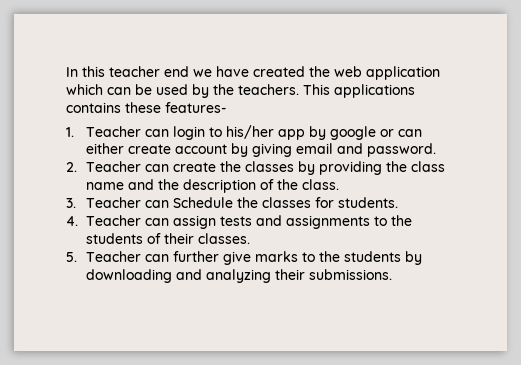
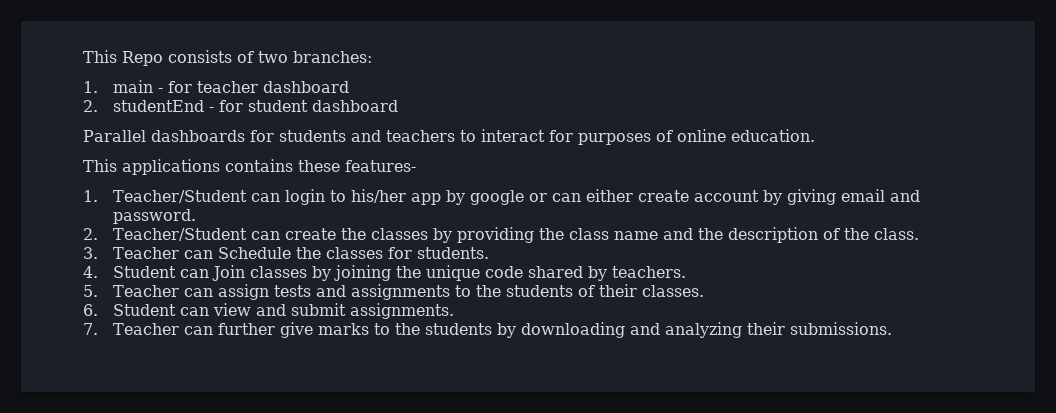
- In this teacher end we have created the web application which can be used by the teachers. This applications contains these features-
+ This Repo consists of two branches:
+ 1. main - for teacher dashboard
+ 2. studentEnd - for student dashboard
+ Parallel dashboards for students and teachers to interact for purposes of online education.
+ This applications contains these features-
- 1. Teacher can login to his/her app by google or can either create account by giving email and password.
+ 1. Teacher/Student can login to his/her app by google or can either create account by giving email and password.
- 2. Teacher can create the classes by providing the class name and the description of the class.
+ 2. Teacher/Student can create the classes by providing the class name and the description of the class.
- 4. Teacher can assign tests and assignments to the students of their classes.
+ 4. Student can Join classes by joining the unique code shared by teachers.
+ 5. Teacher can assign tests and assignments to the students of their classes.
- 5. Teacher can further give marks to the students by downloading and analyzing their submissions.
+ 6. Student can view and submit assignments.
+ 7. Teacher can further give marks to the students by downloading and analyzing their submissions.

